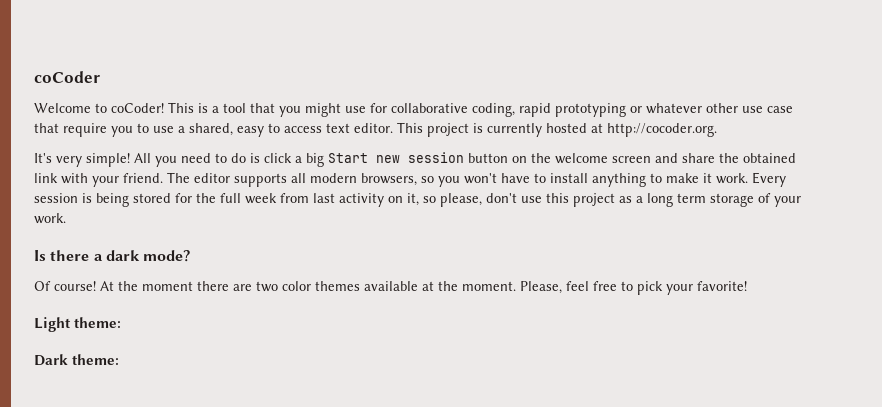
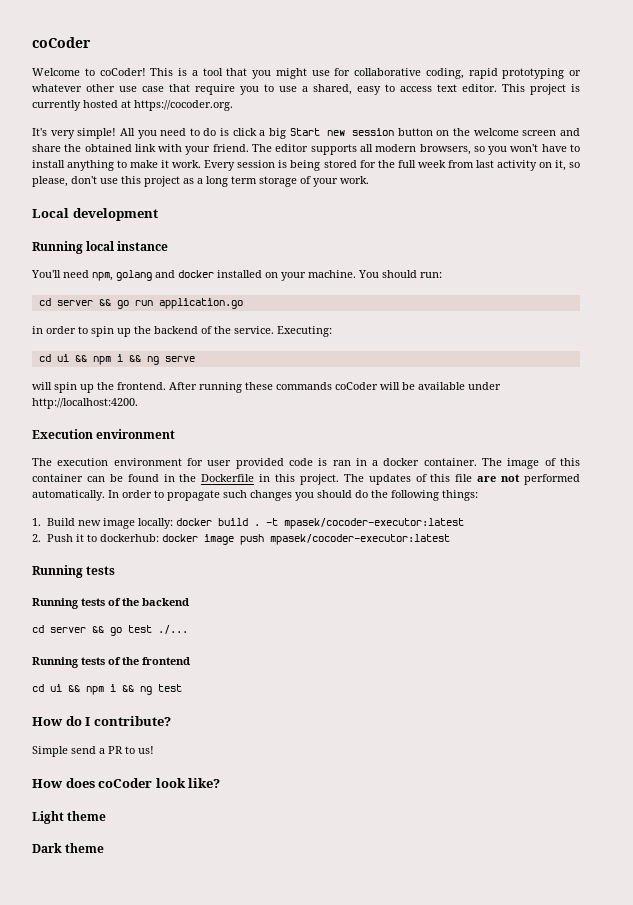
- This project is currently hosted at http://cocoder.org.
+ This project is currently hosted at https://cocoder.org.
- Is there a dark mode?
- Of course! At the moment there are two color themes available at the moment. Please, feel free to pick your favorite!
+ Local development
+ Running local instance
+ You'll need npm, golang and docker installed on your machine. You should run:
+ cd server && go run application.go
+ in order to spin up the backend of the service. Executing:
+ cd ui && npm i && ng serve
+ will spin up the frontend. After running these commands coCoder will be available under http://localhost:4200.
+ Execution environment
+ The execution environment for user provided code is ran in a docker container. The image of this container can be found in the Dockerfile in this project. The updates of this file are not performed automatically. In order to propagate such changes you should do the following things:
+ 1. Build new image locally: docker build . -t mpasek/cocoder-executor:latest
+ 2. Push it to dockerhub: docker image push mpasek/cocoder-executor:latest
+ Running tests
+ Running tests of the backend
+ cd server && go test ./...
+ Running tests of the frontend
+ cd ui && npm i && ng test
+ How do I contribute?
+ Simple send a PR to us!
+ How does coCoder look like?
- Light theme:
+ Light theme
- Dark theme:
+ Dark theme

